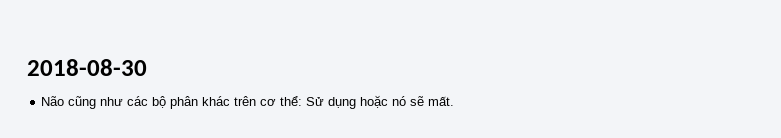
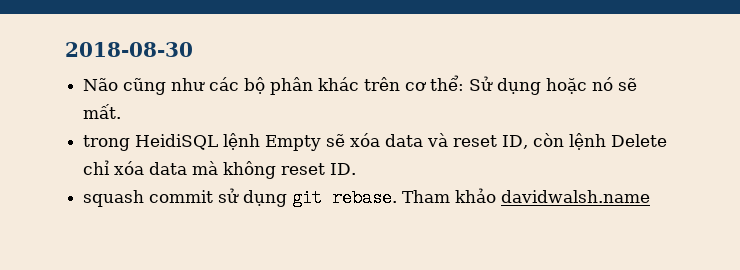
+ trong HeidiSQL lệnh Empty sẽ xóa data và reset ID, còn lệnh Delete chỉ xóa data mà không reset ID.
+ squash commit sử dụng git rebase. Tham khảo davidwalsh.name

